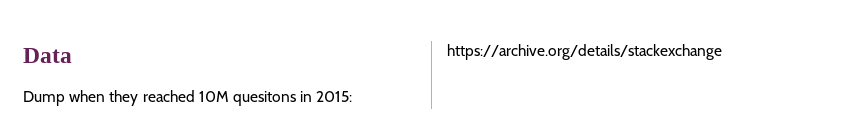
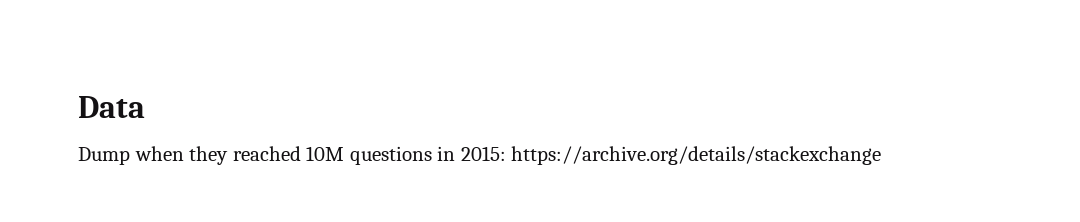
- Dump when they reached 10M quesitons in 2015: https://archive.org/details/stackexchange
+ Dump when they reached 10M questions in 2015: https://archive.org/details/stackexchange

